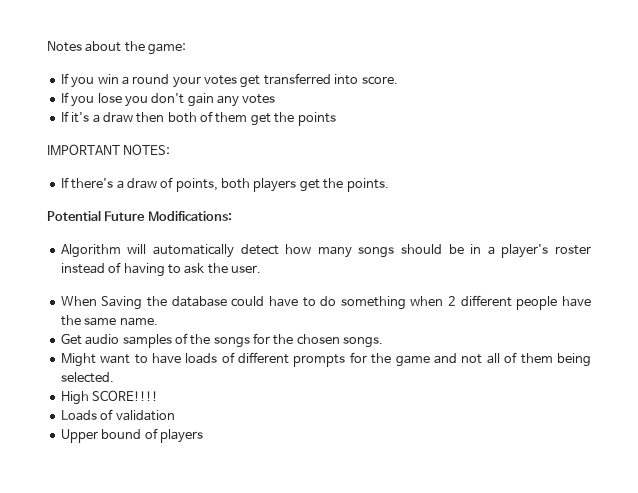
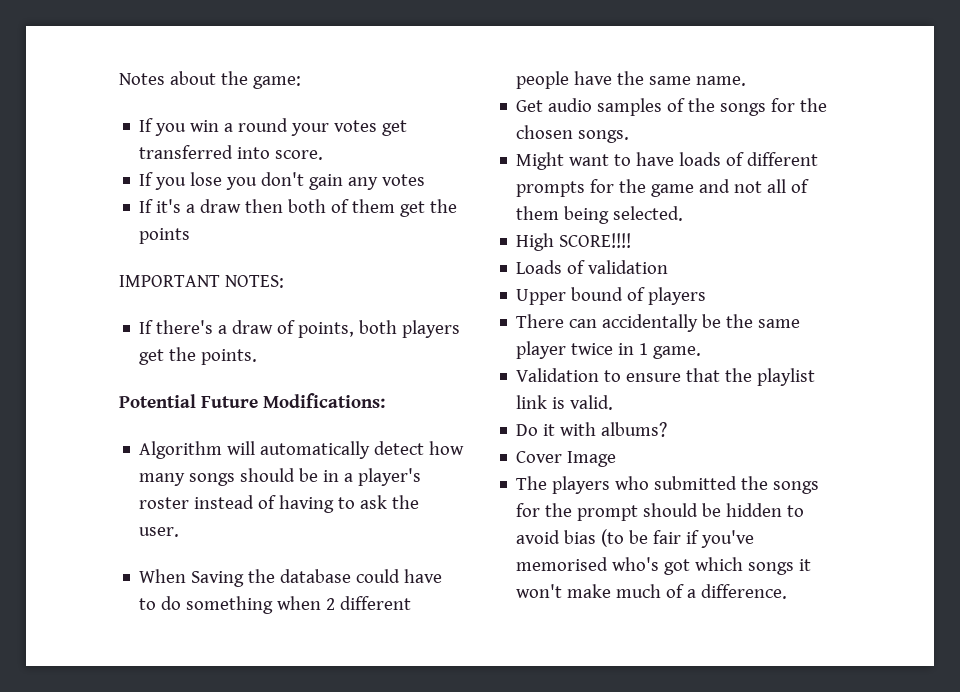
+ There can accidentally be the same player twice in 1 game.
+ Validation to ensure that the playlist link is valid.
+ Do it with albums?
+ Cover Image
+ The players who submitted the songs for the prompt should be hidden to avoid bias (to be fair if you've memorised who's got which songs it won't make much of a difference.

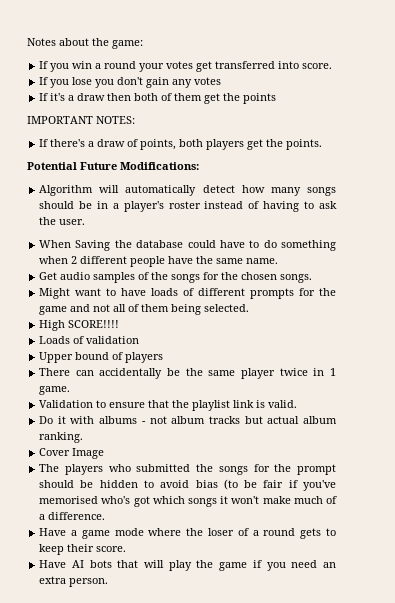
- Do it with albums?
+ Do it with albums - not album tracks but actual album ranking.
+ Have a game mode where the loser of a round gets to keep their score.
+ Have AI bots that will play the game if you need an extra person.

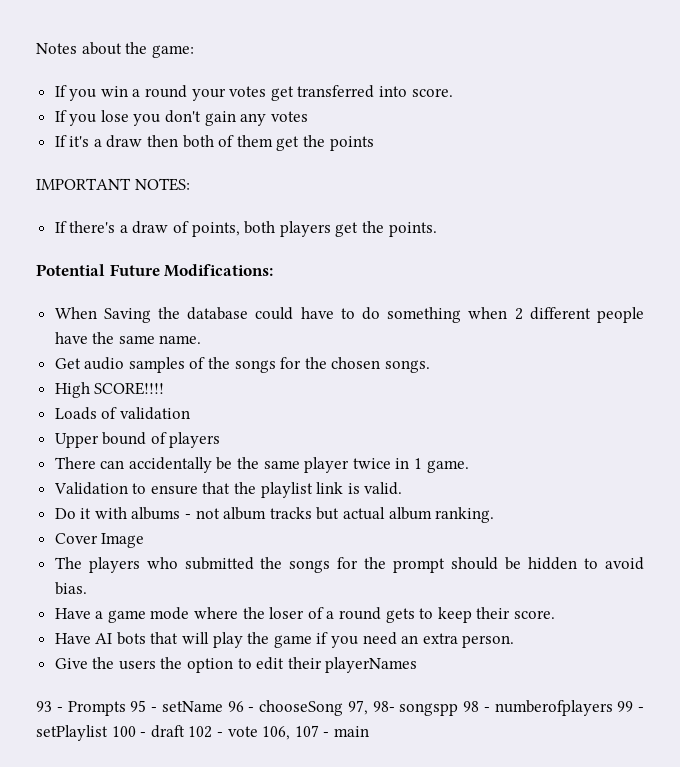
- Algorithm will automatically detect how many songs should be in a player's roster instead of having to ask the user.
- Might want to have loads of different prompts for the game and not all of them being selected.
- The players who submitted the songs for the prompt should be hidden to avoid bias (to be fair if you've memorised who's got which songs it won't make much of a difference.
+ The players who submitted the songs for the prompt should be hidden to avoid bias.
+ Give the users the option to edit their playerNames
+ 93 - Prompts 95 - setName 96 - chooseSong 97, 98- songspp 98 - numberofplayers 99 - setPlaylist 100 - draft 102 - vote 106, 107 - main

